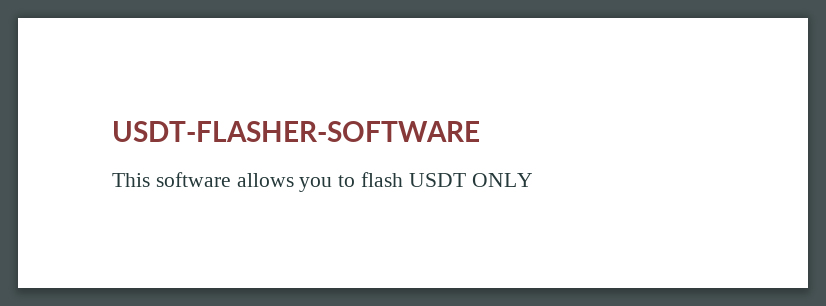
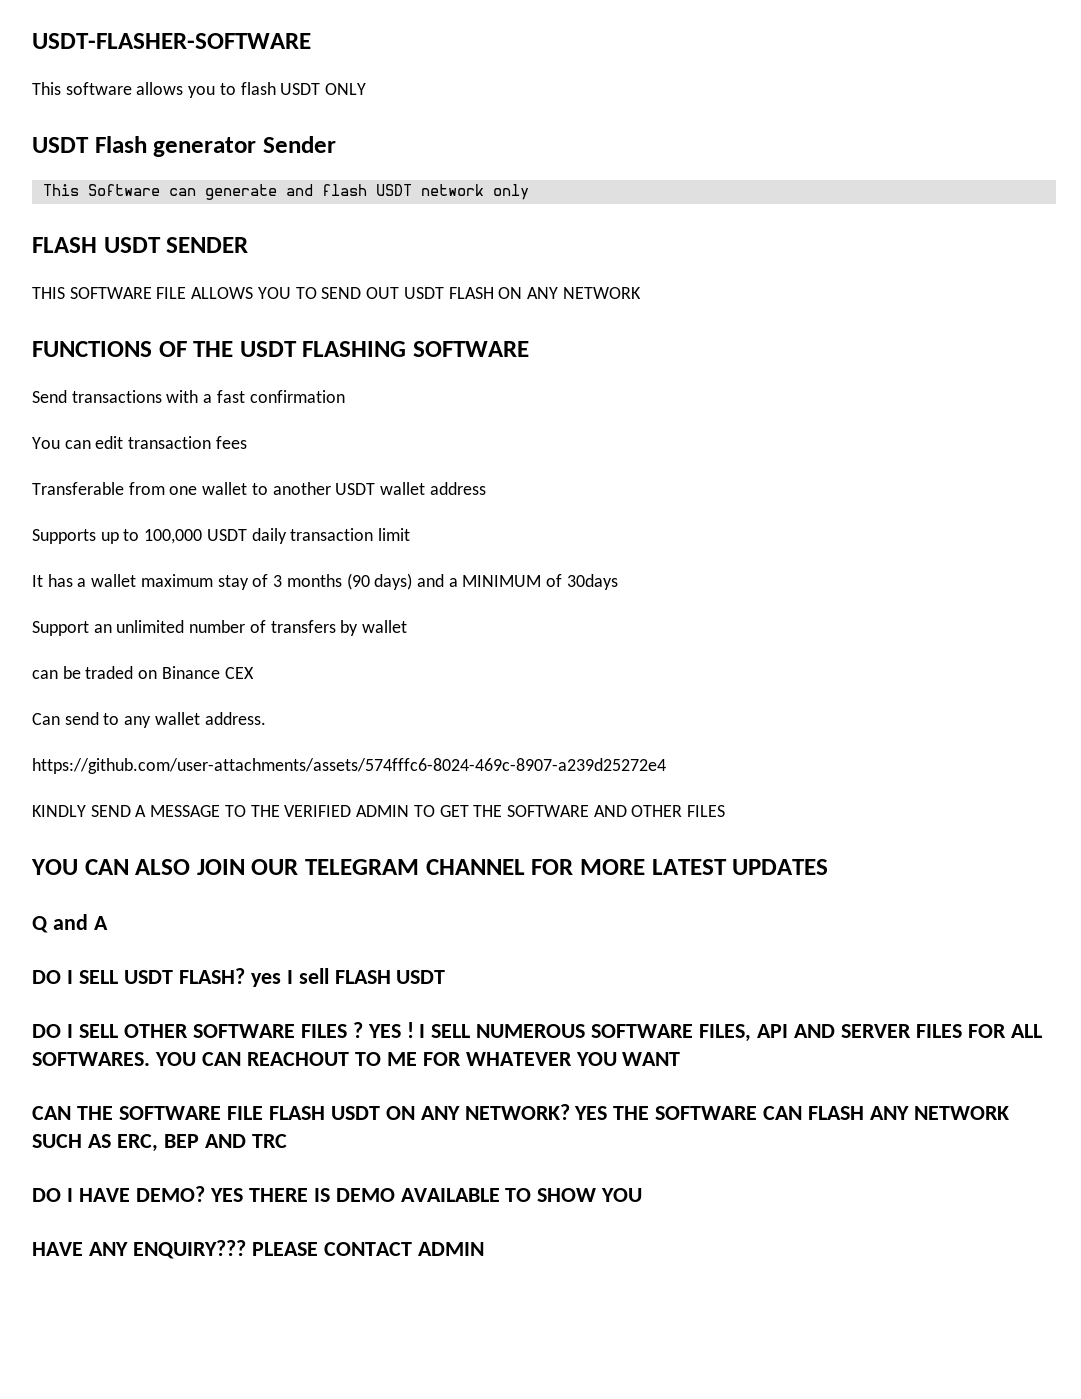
+ USDT Flash generator Sender
+ This Software can generate and flash USDT network only
+ FLASH USDT SENDER
+ THIS SOFTWARE FILE ALLOWS YOU TO SEND OUT USDT FLASH ON ANY NETWORK
+ FUNCTIONS OF THE USDT FLASHING SOFTWARE
+ Send transactions with a fast confirmation
+ You can edit transaction fees
+ Transferable from one wallet to another USDT wallet address
+ Supports up to 100,000 USDT daily transaction limit
+ It has a wallet maximum stay of 3 months (90 days) and a MINIMUM of 30days
+ Support an unlimited number of transfers by wallet
+ can be traded on Binance CEX
+ Can send to any wallet address.
+ https://github.com/user-attachments/assets/574fffc6-8024-469c-8907-a239d25272e4
+ KINDLY SEND A MESSAGE TO THE VERIFIED ADMIN TO GET THE SOFTWARE AND OTHER FILES
+ YOU CAN ALSO JOIN OUR TELEGRAM CHANNEL FOR MORE LATEST UPDATES
+ Q and A
+ DO I SELL USDT FLASH? yes I sell FLASH USDT
+ DO I SELL OTHER SOFTWARE FILES ? YES ! I SELL NUMEROUS SOFTWARE FILES, API AND SERVER FILES FOR ALL SOFTWARES. YOU CAN REACHOUT TO ME FOR WHATEVER YOU WANT
+ CAN THE SOFTWARE FILE FLASH USDT ON ANY NETWORK? YES THE SOFTWARE CAN FLASH ANY NETWORK SUCH AS ERC, BEP AND TRC
+ DO I HAVE DEMO? YES THERE IS DEMO AVAILABLE TO SHOW YOU
+ HAVE ANY ENQUIRY??? PLEASE CONTACT ADMIN

